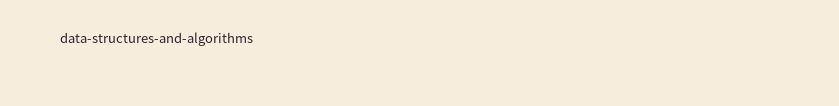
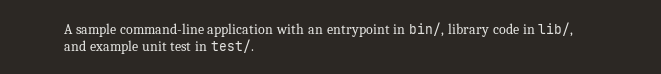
- data-structures-and-algorithms
+ A sample command-line application with an entrypoint in bin/, library code in lib/, and example unit test in test/.

